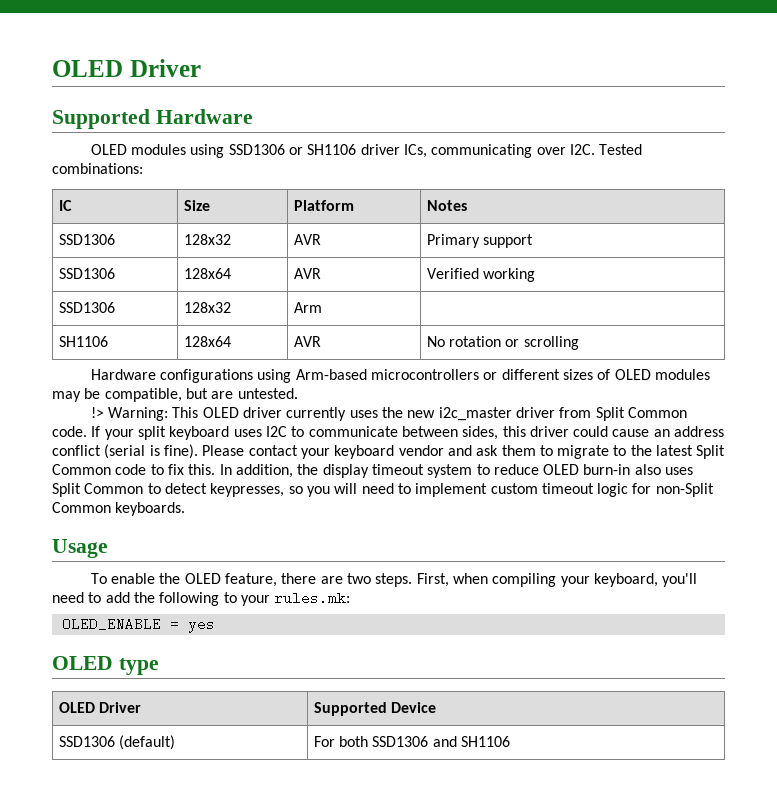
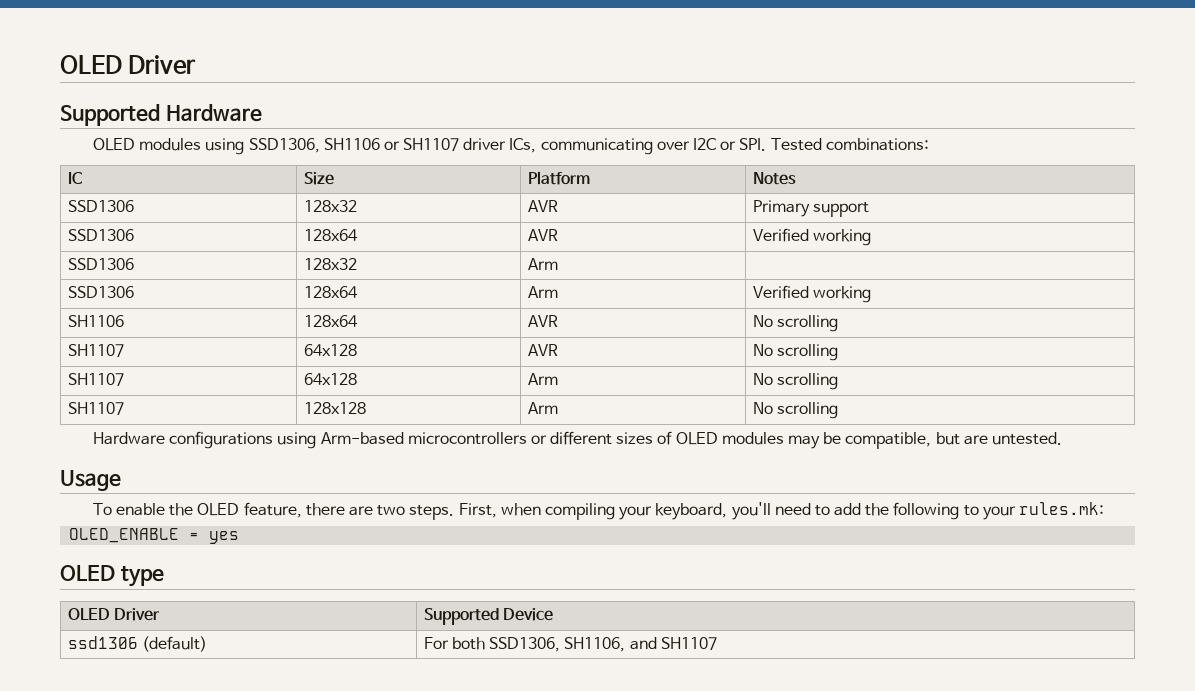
- OLED modules using SSD1306 or SH1106 driver ICs, communicating over I2C. Tested combinations:
+ OLED modules using SSD1306, SH1106 or SH1107 driver ICs, communicating over I2C or SPI. Tested combinations:
+ SSD1306 | 128x64 | Arm | Verified working
- SH1106 | 128x64 | AVR | No rotation or scrolling
+ SH1106 | 128x64 | AVR | No scrolling
+ SH1107 | 64x128 | AVR | No scrolling
+ SH1107 | 64x128 | Arm | No scrolling
+ SH1107 | 128x128 | Arm | No scrolling
- !> Warning: This OLED driver currently uses the new i2c_master driver from Split Common code. If your split keyboard uses I2C to communicate between sides, this driver could cause an address conflict (serial is fine). Please contact your keyboard vendor and ask them to migrate to the latest Split Common code to fix this. In addition, the display timeout system to reduce OLED burn-in also uses Split Common to detect keypresses, so you will need to implement custom timeout logic for non-Split Common keyboards.
- SSD1306 (default) | For both SSD1306 and SH1106
+ ssd1306 (default) | For both SSD1306, SH1106, and SH1107

